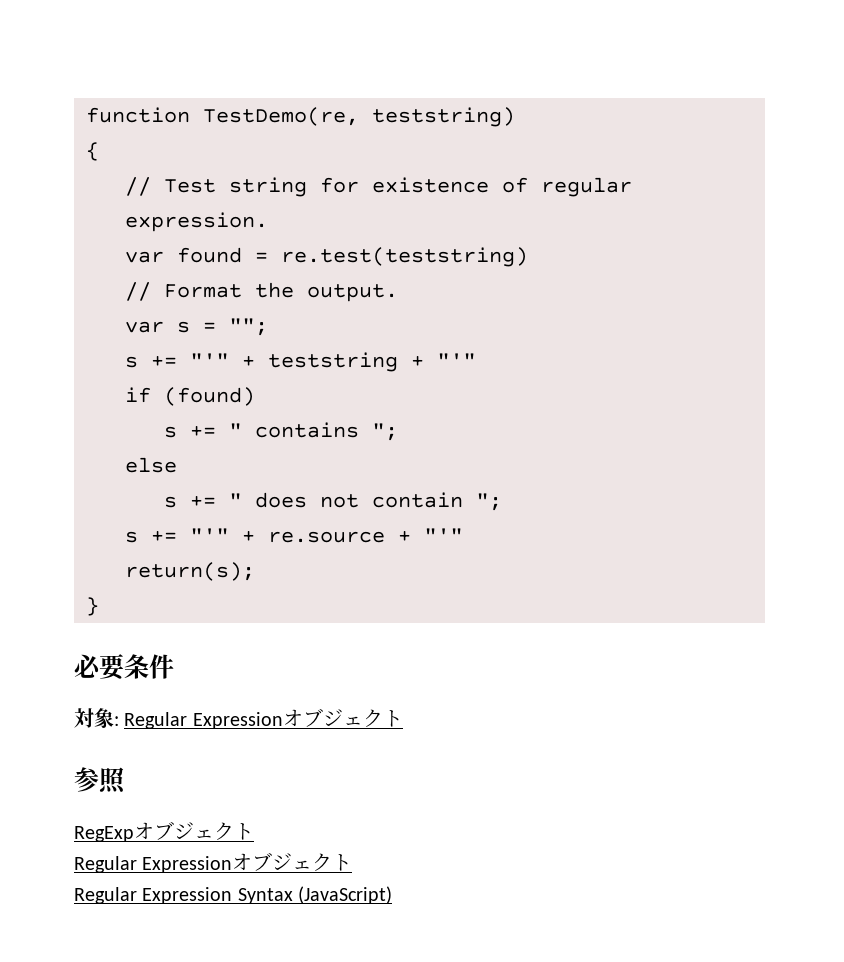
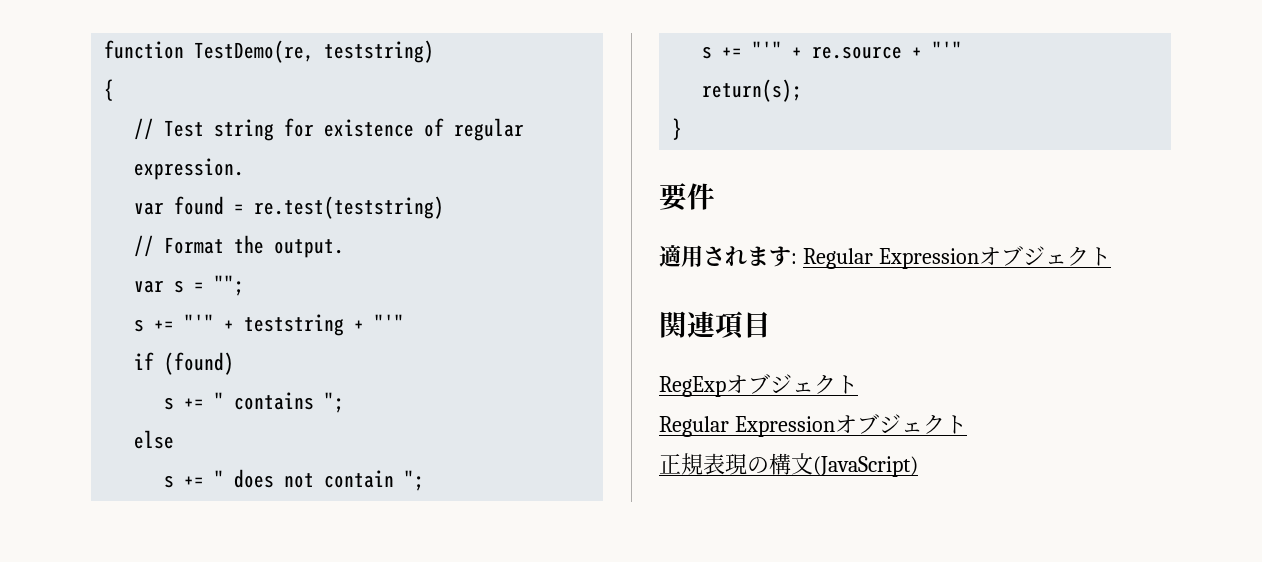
- 必要条件
+ 要件
- 対象: Regular Expressionオブジェクト
+ 適用されます: Regular Expressionオブジェクト
- 参照
+ 関連項目
- Regular Expression Syntax (JavaScript)
+ 正規表現の構文(JavaScript)

